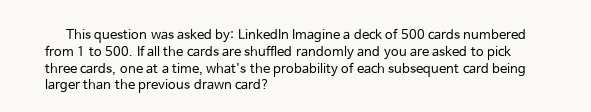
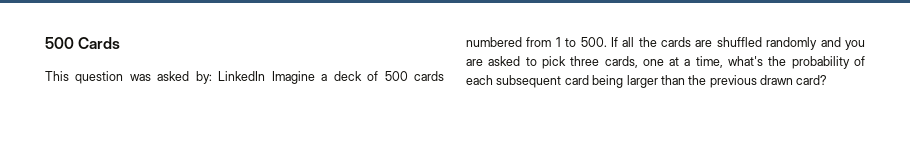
+ 500 Cards

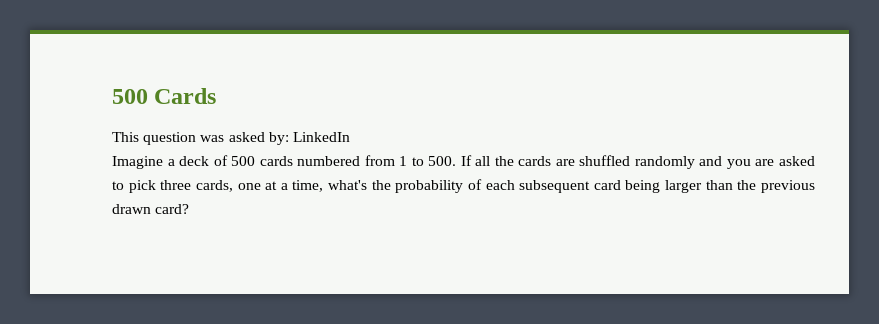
- This question was asked by: LinkedIn Imagine a deck of 500 cards numbered from 1 to 500. If all the cards are shuffled randomly and you are asked to pick three cards, one at a time, what's the probability of each subsequent card being larger than the previous drawn card?
+ This question was asked by: LinkedIn
+ Imagine a deck of 500 cards numbered from 1 to 500. If all the cards are shuffled randomly and you are asked to pick three cards, one at a time, what's the probability of each subsequent card being larger than the previous drawn card?

